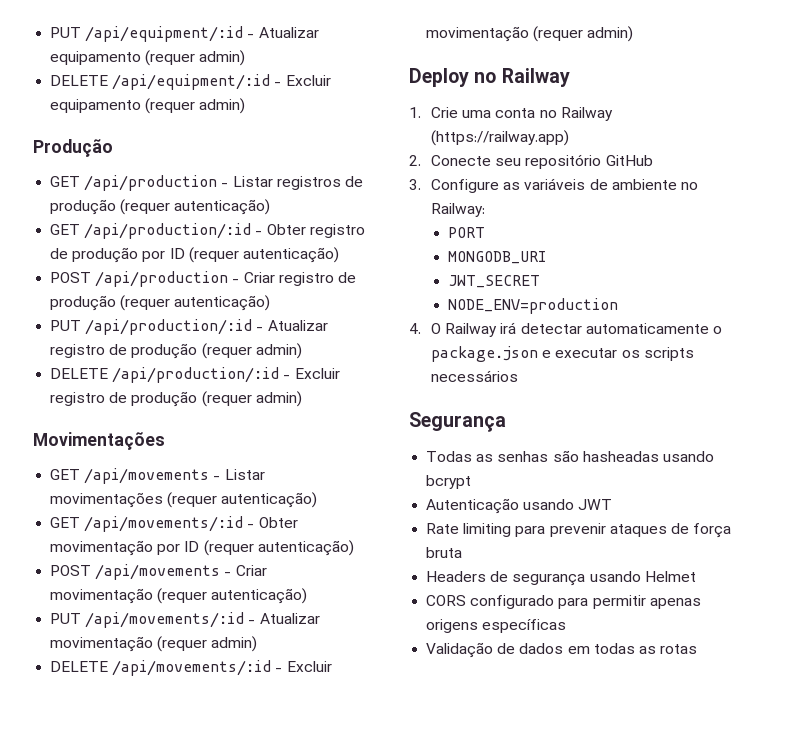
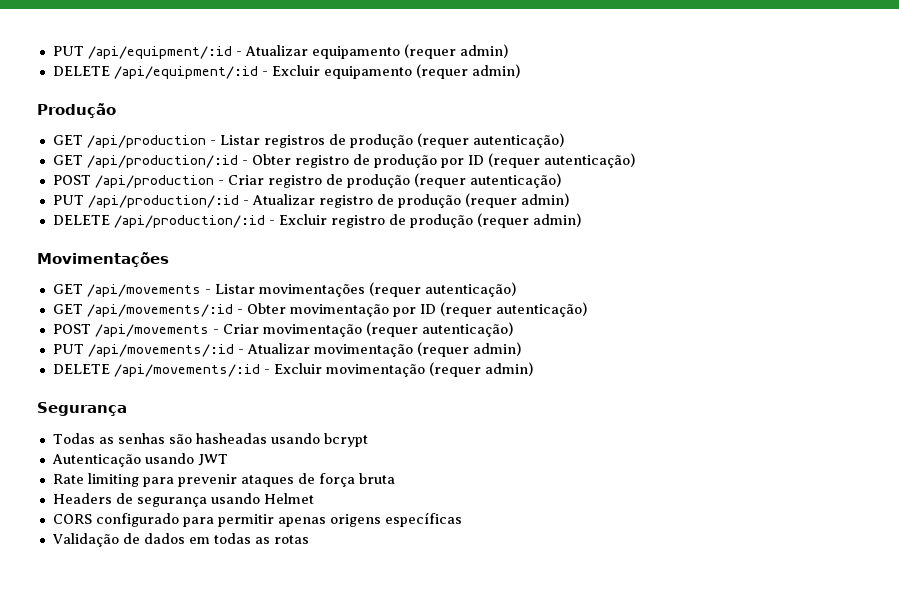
- Deploy no Railway
- 1. Crie uma conta no Railway (https://railway.app)
- 2. Conecte seu repositório GitHub
- 3. Configure as variáveis de ambiente no Railway:
- PORT
- MONGODB_URI
- JWT_SECRET
- NODE_ENV=production
- 4. O Railway irá detectar automaticamente o package.json e executar os scripts necessários

